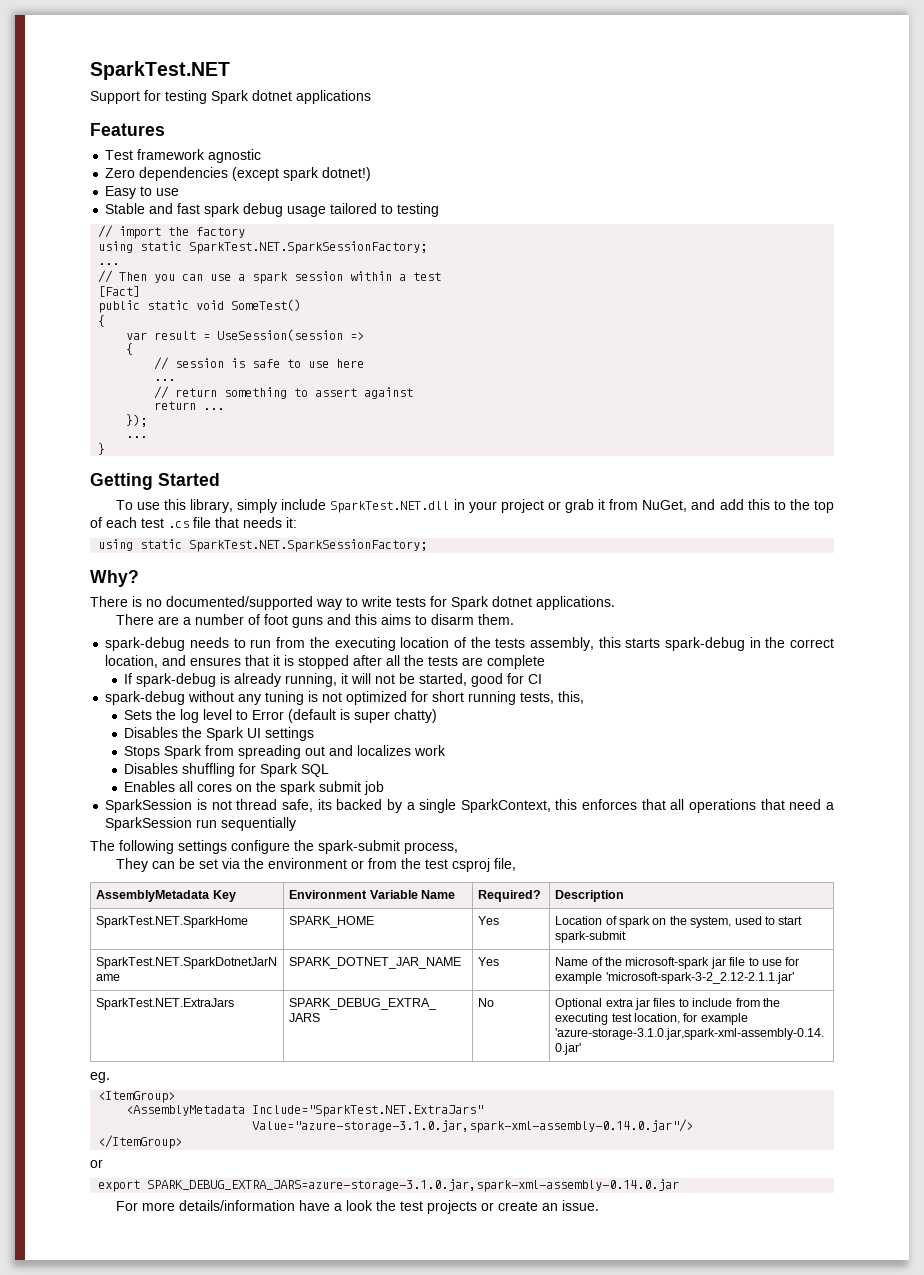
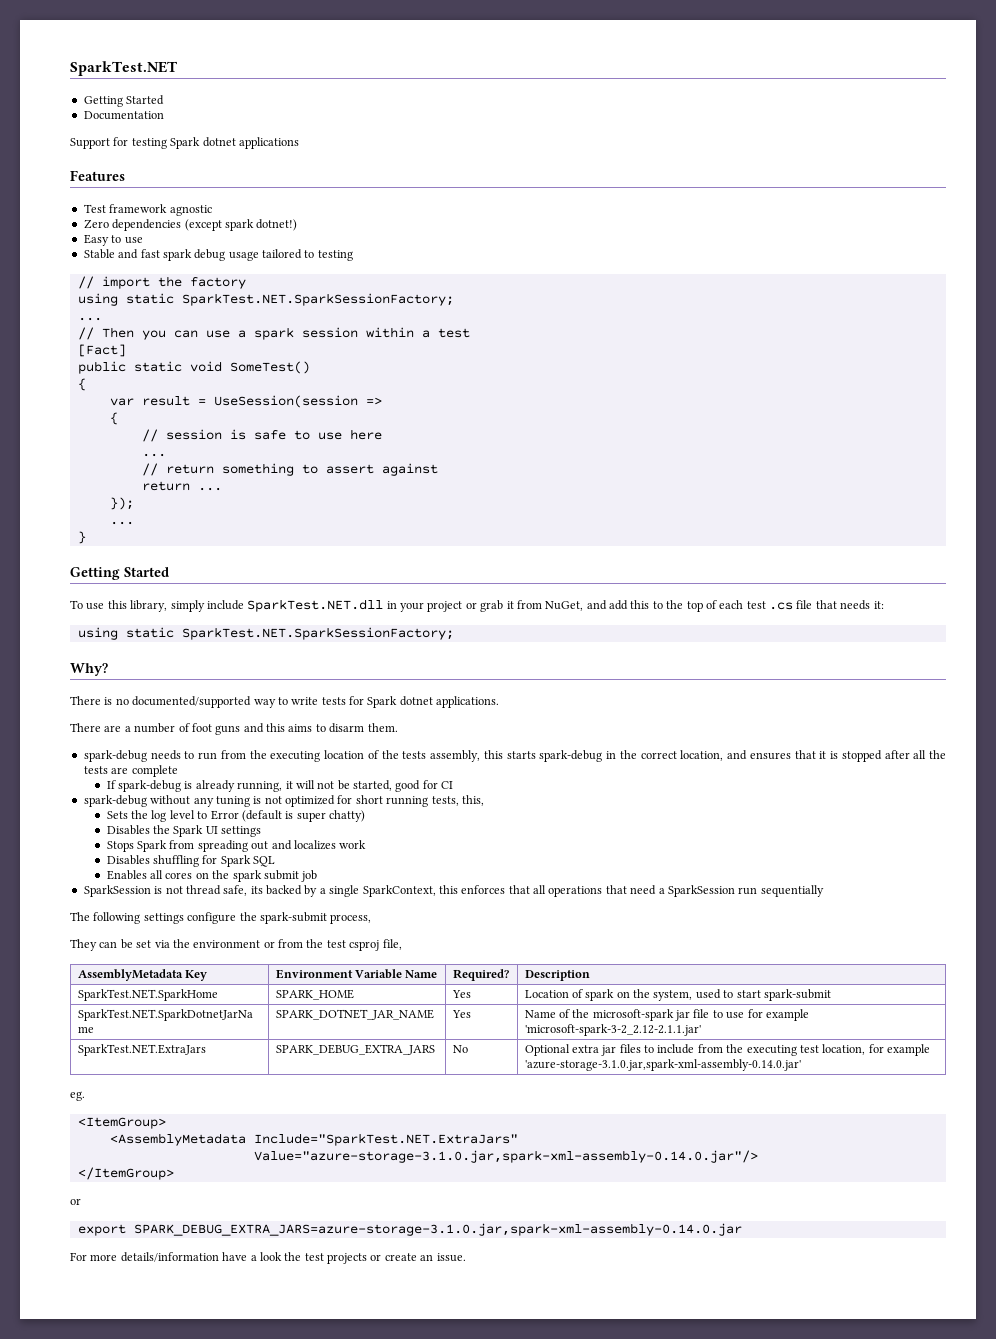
  SparkTest.NET
+ Getting Started
+ Documentation

